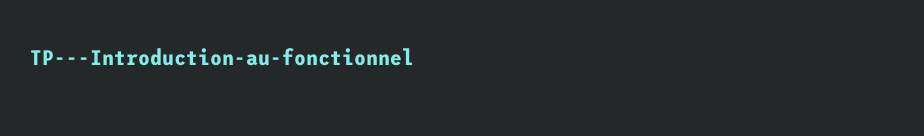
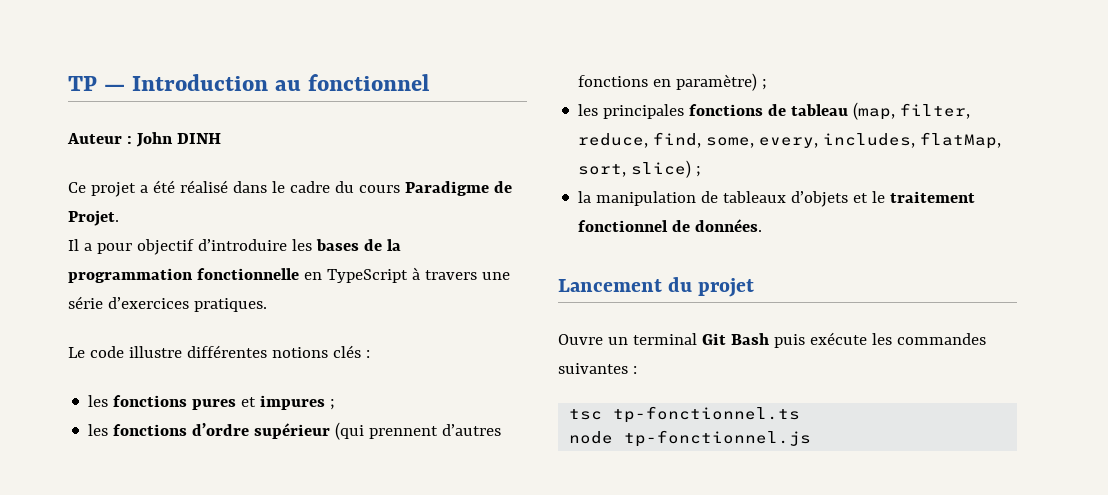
- TP---Introduction-au-fonctionnel
+ TP — Introduction au fonctionnel
+ Auteur : John DINH
+ Ce projet a été réalisé dans le cadre du cours Paradigme de Projet.
+ Il a pour objectif d’introduire les bases de la programmation fonctionnelle en TypeScript à travers une série d’exercices pratiques.
+ Le code illustre différentes notions clés :
+ les fonctions pures et impures ;
+ les fonctions d’ordre supérieur (qui prennent d’autres fonctions en paramètre) ;
+ les principales fonctions de tableau (map, filter, reduce, find, some, every, includes, flatMap, sort, slice) ;
+ la manipulation de tableaux d’objets et le traitement fonctionnel de données.
+ Lancement du projet
+ Ouvre un terminal Git Bash puis exécute les commandes suivantes :
+ tsc tp-fonctionnel.ts
+ node tp-fonctionnel.js

